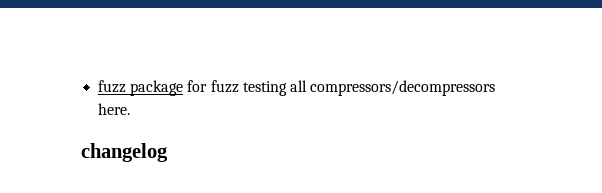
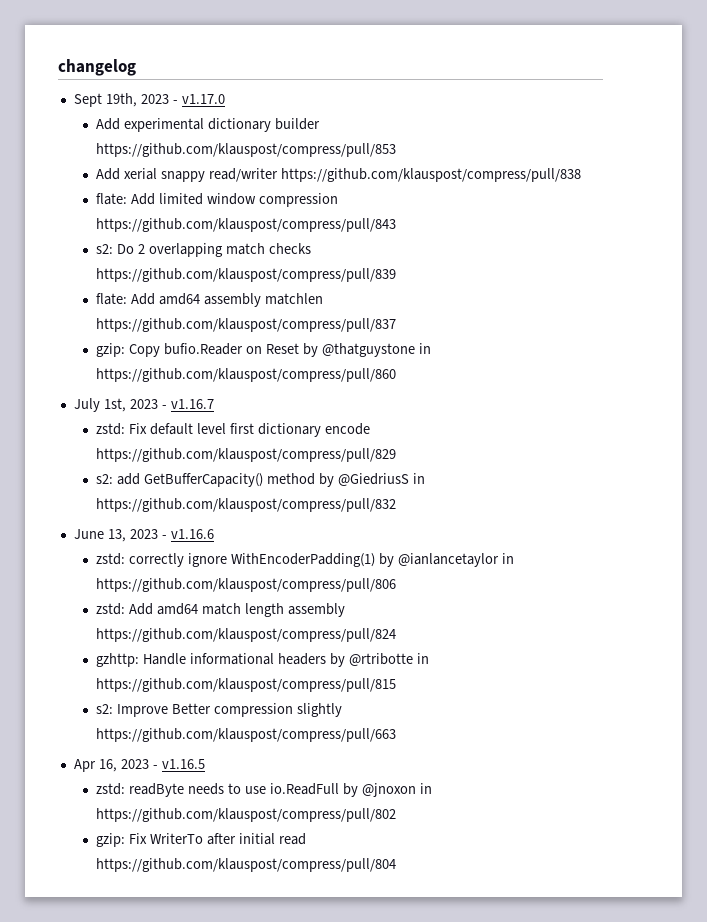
- fuzz package for fuzz testing all compressors/decompressors here.
  changelog
+ Sept 19th, 2023 - v1.17.0
+ Add experimental dictionary builder https://github.com/klauspost/compress/pull/853
+ Add xerial snappy read/writer https://github.com/klauspost/compress/pull/838
+ flate: Add limited window compression https://github.com/klauspost/compress/pull/843
+ s2: Do 2 overlapping match checks https://github.com/klauspost/compress/pull/839
+ flate: Add amd64 assembly matchlen https://github.com/klauspost/compress/pull/837
+ gzip: Copy bufio.Reader on Reset by @thatguystone in https://github.com/klauspost/compress/pull/860
+ July 1st, 2023 - v1.16.7
+ zstd: Fix default level first dictionary encode https://github.com/klauspost/compress/pull/829
+ s2: add GetBufferCapacity() method by @GiedriusS in https://github.com/klauspost/compress/pull/832
+ June 13, 2023 - v1.16.6
+ zstd: correctly ignore WithEncoderPadding(1) by @ianlancetaylor in https://github.com/klauspost/compress/pull/806
+ zstd: Add amd64 match length assembly https://github.com/klauspost/compress/pull/824
+ gzhttp: Handle informational headers by @rtribotte in https://github.com/klauspost/compress/pull/815
+ s2: Improve Better compression slightly https://github.com/klauspost/compress/pull/663
+ Apr 16, 2023 - v1.16.5
+ zstd: readByte needs to use io.ReadFull by @jnoxon in https://github.com/klauspost/compress/pull/802
+ gzip: Fix WriterTo after initial read https://github.com/klauspost/compress/pull/804

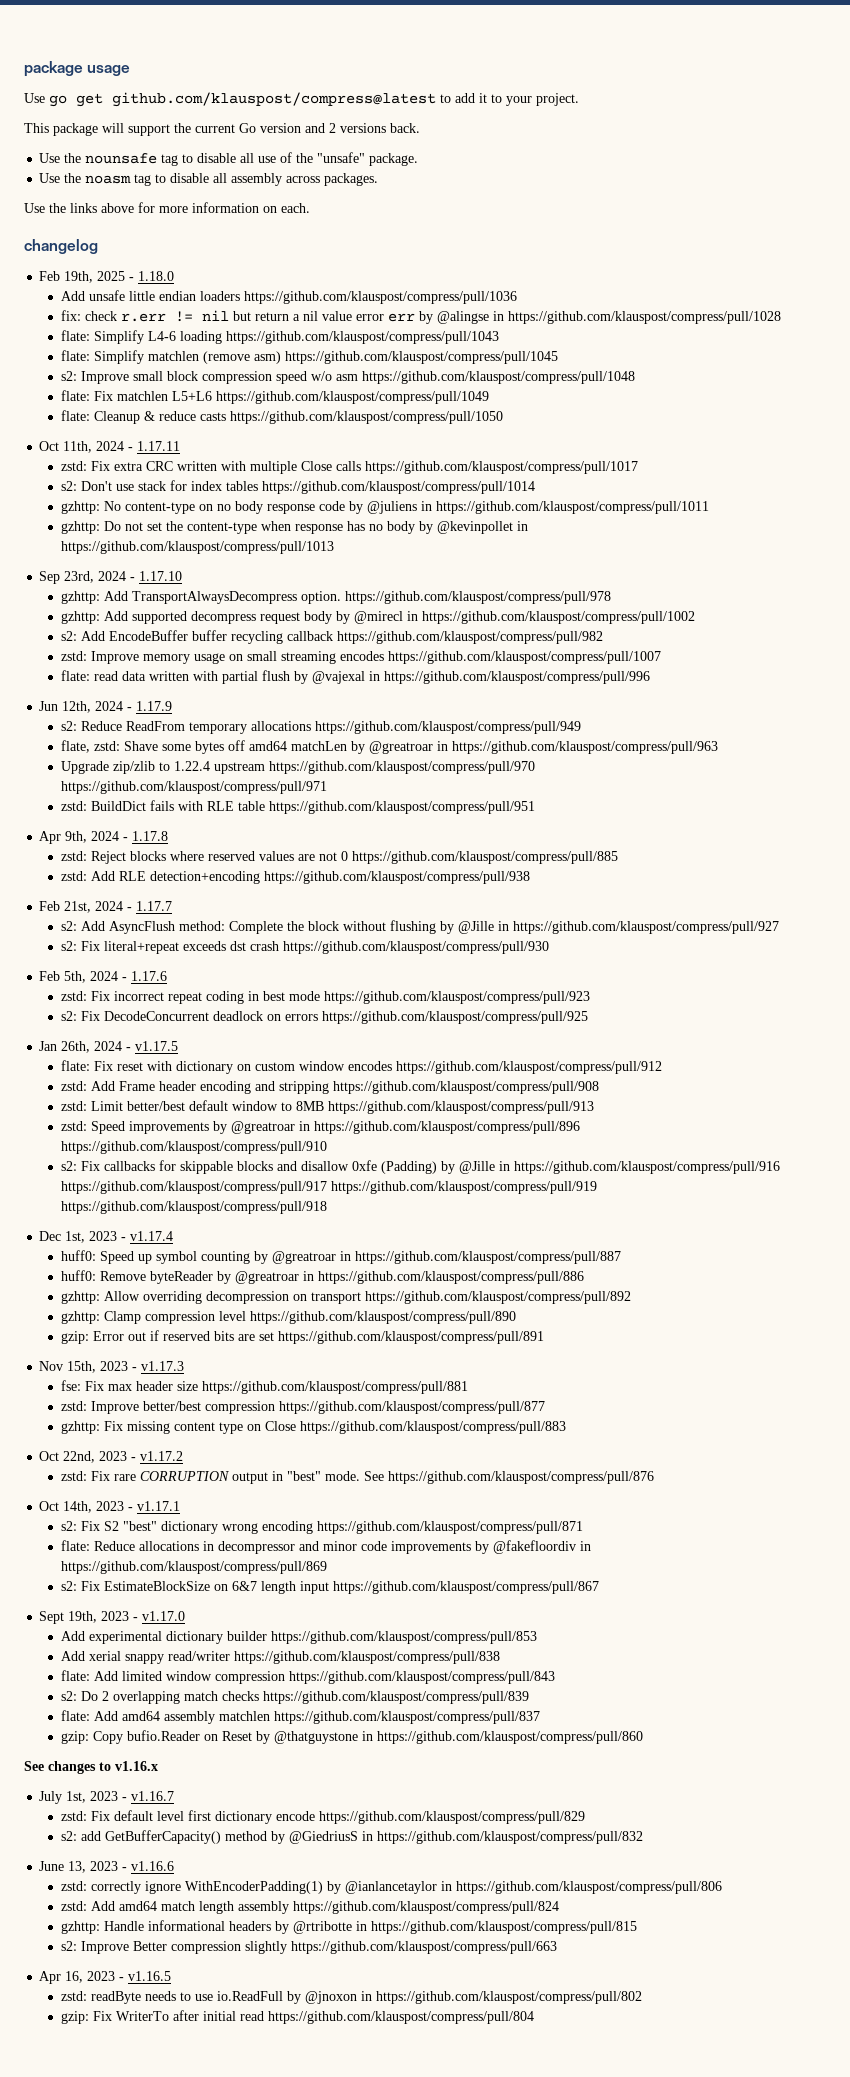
+ package usage
+ Use go get github.com/klauspost/compress@latest to add it to your project.
+ This package will support the current Go version and 2 versions back.
+ Use the nounsafe tag to disable all use of the "unsafe" package.
+ Use the noasm tag to disable all assembly across packages.
+ Use the links above for more information on each.
  changelog
+ Feb 19th, 2025 - 1.18.0
+ Add unsafe little endian loaders https://github.com/klauspost/compress/pull/1036
+ fix: check r.err != nil but return a nil value error err by @alingse in https://github.com/klauspost/compress/pull/1028
+ flate: Simplify L4-6 loading https://github.com/klauspost/compress/pull/1043
+ flate: Simplify matchlen (remove asm) https://github.com/klauspost/compress/pull/1045
+ s2: Improve small block compression speed w/o asm https://github.com/klauspost/compress/pull/1048
+ flate: Fix matchlen L5+L6 https://github.com/klauspost/compress/pull/1049
+ flate: Cleanup & reduce casts https://github.com/klauspost/compress/pull/1050
+ Oct 11th, 2024 - 1.17.11
+ zstd: Fix extra CRC written with multiple Close calls https://github.com/klauspost/compress/pull/1017
+ s2: Don't use stack for index tables https://github.com/klauspost/compress/pull/1014
+ gzhttp: No content-type on no body response code by @juliens in https://github.com/klauspost/compress/pull/1011
+ gzhttp: Do not set the content-type when response has no body by @kevinpollet in https://github.com/klauspost/compress/pull/1013
+ Sep 23rd, 2024 - 1.17.10
+ gzhttp: Add TransportAlwaysDecompress option. https://github.com/klauspost/compress/pull/978
+ gzhttp: Add supported decompress request body by @mirecl in https://github.com/klauspost/compress/pull/1002
+ s2: Add EncodeBuffer buffer recycling callback https://github.com/klauspost/compress/pull/982
+ zstd: Improve memory usage on small streaming encodes https://github.com/klauspost/compress/pull/1007
+ flate: read data written with partial flush by @vajexal in https://github.com/klauspost/compress/pull/996
+ Jun 12th, 2024 - 1.17.9
+ s2: Reduce ReadFrom temporary allocations https://github.com/klauspost/compress/pull/949
+ flate, zstd: Shave some bytes off amd64 matchLen by @greatroar in https://github.com/klauspost/compress/pull/963
+ Upgrade zip/zlib to 1.22.4 upstream https://github.com/klauspost/compress/pull/970 https://github.com/klauspost/compress/pull/971
+ zstd: BuildDict fails with RLE table https://github.com/klauspost/compress/pull/951
+ Apr 9th, 2024 - 1.17.8
+ zstd: Reject blocks where reserved values are not 0 https://github.com/klauspost/compress/pull/885
+ zstd: Add RLE detection+encoding https://github.com/klauspost/compress/pull/938
+ Feb 21st, 2024 - 1.17.7
+ s2: Add AsyncFlush method: Complete the block without flushing by @Jille in https://github.com/klauspost/compress/pull/927
+ s2: Fix literal+repeat exceeds dst crash https://github.com/klauspost/compress/pull/930
+ Feb 5th, 2024 - 1.17.6
+ zstd: Fix incorrect repeat coding in best mode https://github.com/klauspost/compress/pull/923
+ s2: Fix DecodeConcurrent deadlock on errors https://github.com/klauspost/compress/pull/925
+ Jan 26th, 2024 - v1.17.5
+ flate: Fix reset with dictionary on custom window encodes https://github.com/klauspost/compress/pull/912
+ zstd: Add Frame header encoding and stripping https://github.com/klauspost/compress/pull/908
+ zstd: Limit better/best default window to 8MB https://github.com/klauspost/compress/pull/913
+ zstd: Speed improvements by @greatroar in https://github.com/klauspost/compress/pull/896 https://github.com/klauspost/compress/pull/910
+ s2: Fix callbacks for skippable blocks and disallow 0xfe (Padding) by @Jille in https://github.com/klauspost/compress/pull/916 https://github.com/klauspost/compress/pull/917 https://github.com/klauspost/compress/pull/919 https://github.com/klauspost/compress/pull/918
+ Dec 1st, 2023 - v1.17.4
+ huff0: Speed up symbol counting by @greatroar in https://github.com/klauspost/compress/pull/887
+ huff0: Remove byteReader by @greatroar in https://github.com/klauspost/compress/pull/886
+ gzhttp: Allow overriding decompression on transport https://github.com/klauspost/compress/pull/892
+ gzhttp: Clamp compression level https://github.com/klauspost/compress/pull/890
+ gzip: Error out if reserved bits are set https://github.com/klauspost/compress/pull/891
+ Nov 15th, 2023 - v1.17.3
+ fse: Fix max header size https://github.com/klauspost/compress/pull/881
+ zstd: Improve better/best compression https://github.com/klauspost/compress/pull/877
+ gzhttp: Fix missing content type on Close https://github.com/klauspost/compress/pull/883
+ Oct 22nd, 2023 - v1.17.2
+ zstd: Fix rare CORRUPTION output in "best" mode. See https://github.com/klauspost/compress/pull/876
+ Oct 14th, 2023 - v1.17.1
+ s2: Fix S2 "best" dictionary wrong encoding https://github.com/klauspost/compress/pull/871
+ flate: Reduce allocations in decompressor and minor code improvements by @fakefloordiv in https://github.com/klauspost/compress/pull/869
+ s2: Fix EstimateBlockSize on 6&7 length input https://github.com/klauspost/compress/pull/867
+ See changes to v1.16.x

